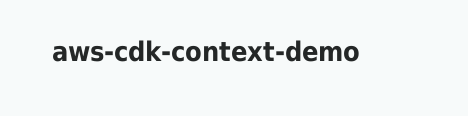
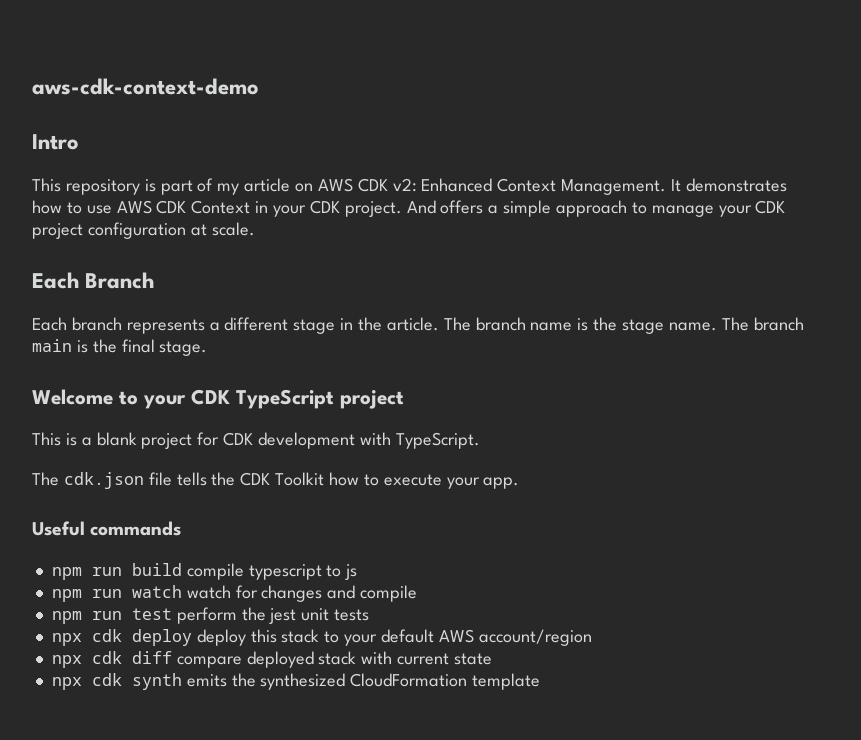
+ Intro
+ This repository is part of my article on AWS CDK v2: Enhanced Context Management. It demonstrates how to use AWS CDK Context in your CDK project. And offers a simple approach to manage your CDK project configuration at scale.
+ Each Branch
+ Each branch represents a different stage in the article. The branch name is the stage name. The branch main is the final stage.
+ Welcome to your CDK TypeScript project
+ This is a blank project for CDK development with TypeScript.
+ The cdk.json file tells the CDK Toolkit how to execute your app.
+ Useful commands
+ npm run build compile typescript to js
+ npm run watch watch for changes and compile
+ npm run test perform the jest unit tests
+ npx cdk deploy deploy this stack to your default AWS account/region
+ npx cdk diff compare deployed stack with current state
+ npx cdk synth emits the synthesized CloudFormation template

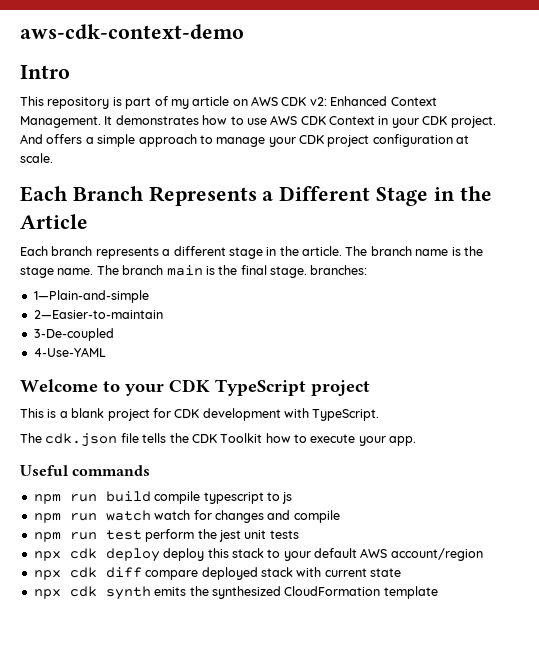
- Each Branch
+ Each Branch Represents a Different Stage in the Article
- The branch main is the final stage.
+ The branch main is the final stage. branches:
+ 1—Plain-and-simple
+ 2—Easier-to-maintain
+ 3-De-coupled
+ 4-Use-YAML

